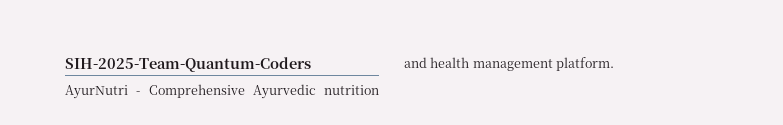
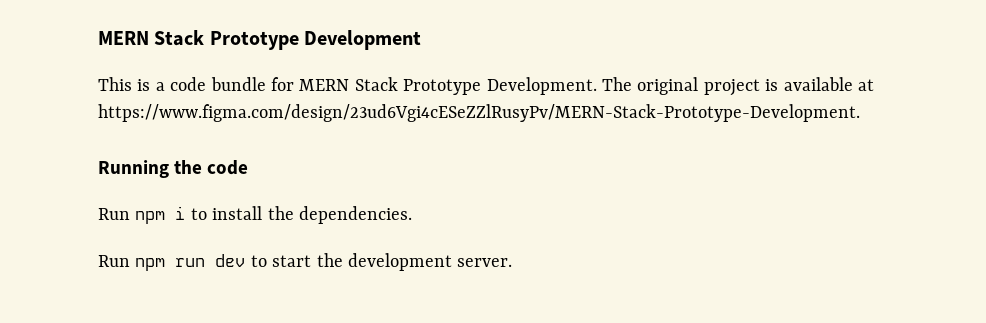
- SIH-2025-Team-Quantum-Coders
- AyurNutri - Comprehensive Ayurvedic nutrition and health management platform.
+ MERN Stack Prototype Development
+ This is a code bundle for MERN Stack Prototype Development. The original project is available at https://www.figma.com/design/23ud6Vgi4cESeZZlRusyPv/MERN-Stack-Prototype-Development.
+ Running the code
+ Run npm i to install the dependencies.
+ Run npm run dev to start the development server.

